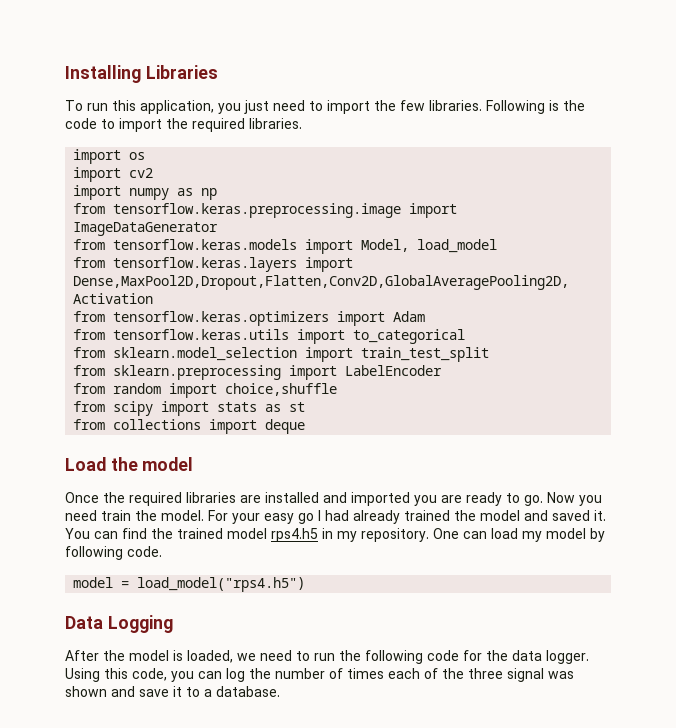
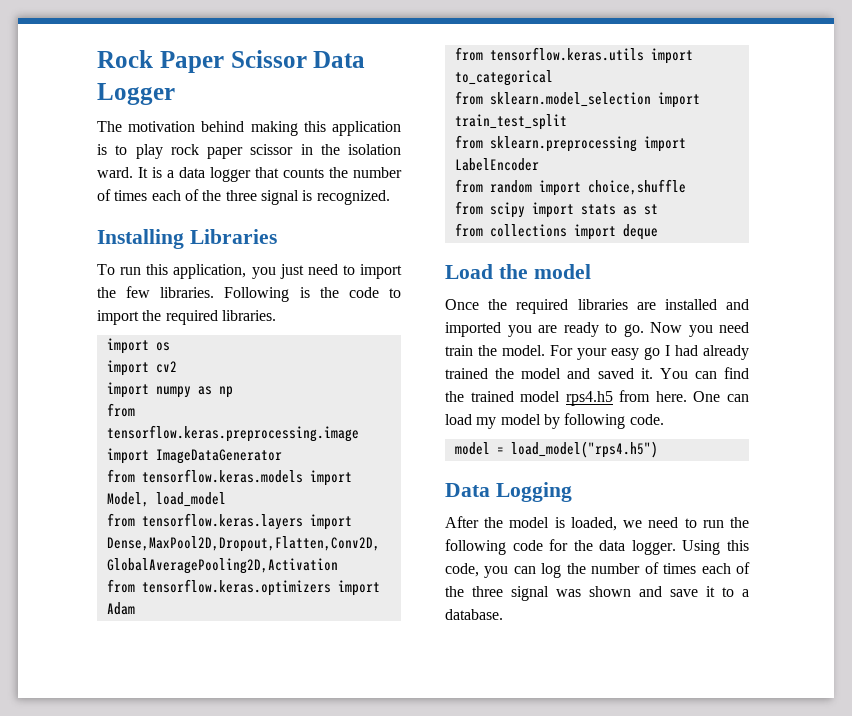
+ Rock Paper Scissor Data Logger
+ The motivation behind making this application is to play rock paper scissor in the isolation ward. It is a data logger that counts the number of times each of the three signal is recognized.
- You can find the trained model rps4.h5 in my repository.
+ You can find the trained model rps4.h5 from here.

